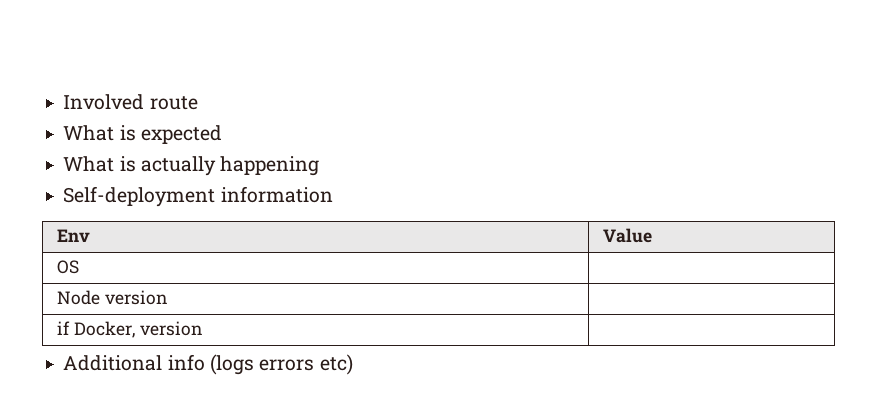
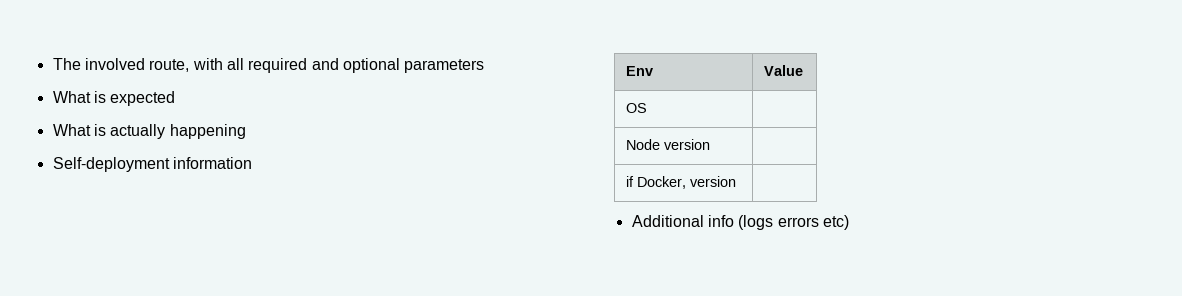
- Involved route
+ The involved route, with all required and optional parameters

